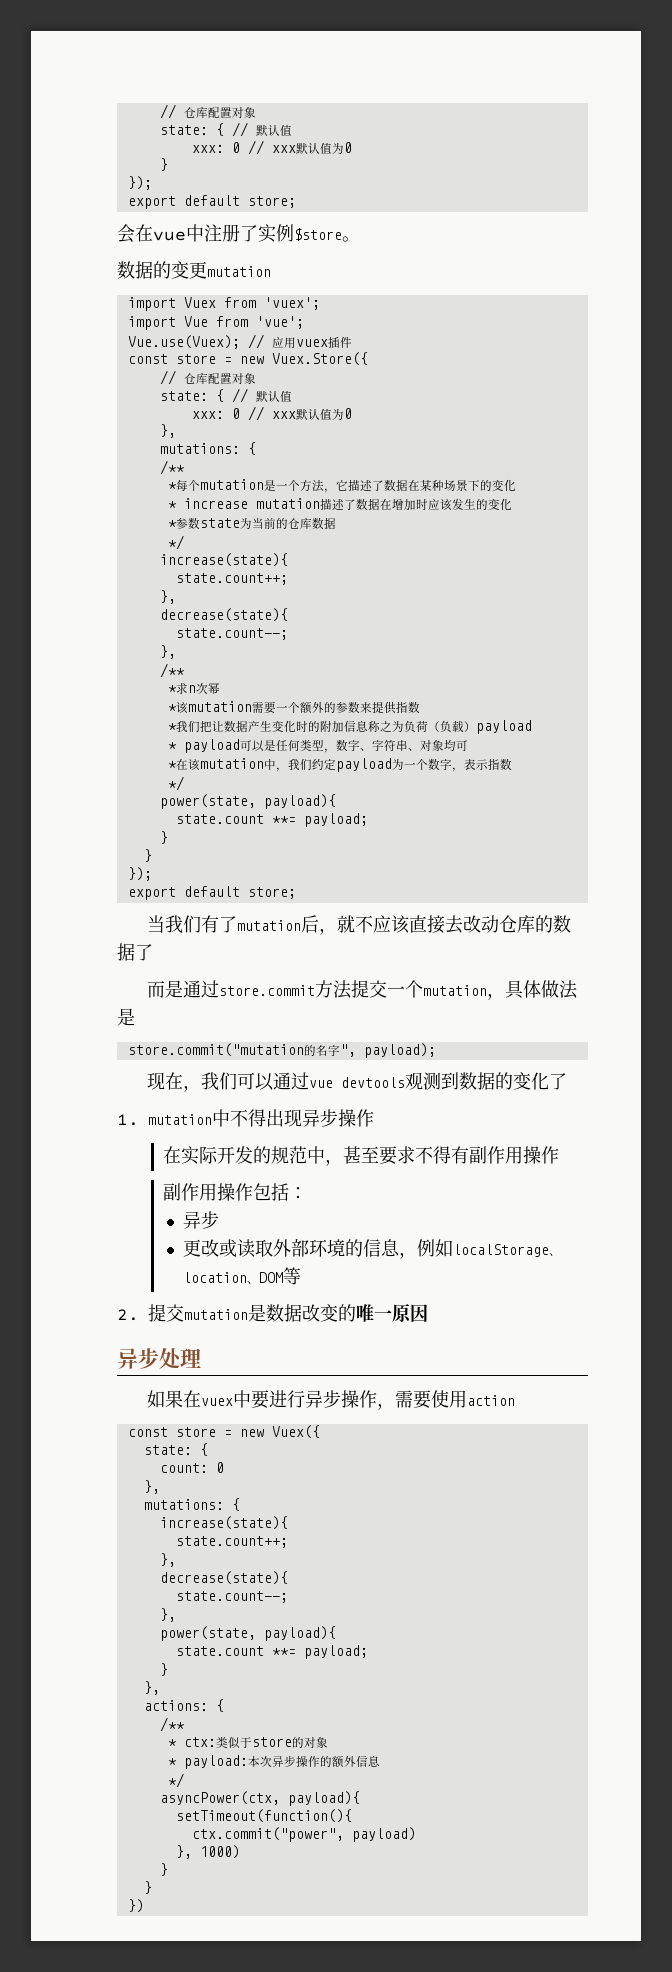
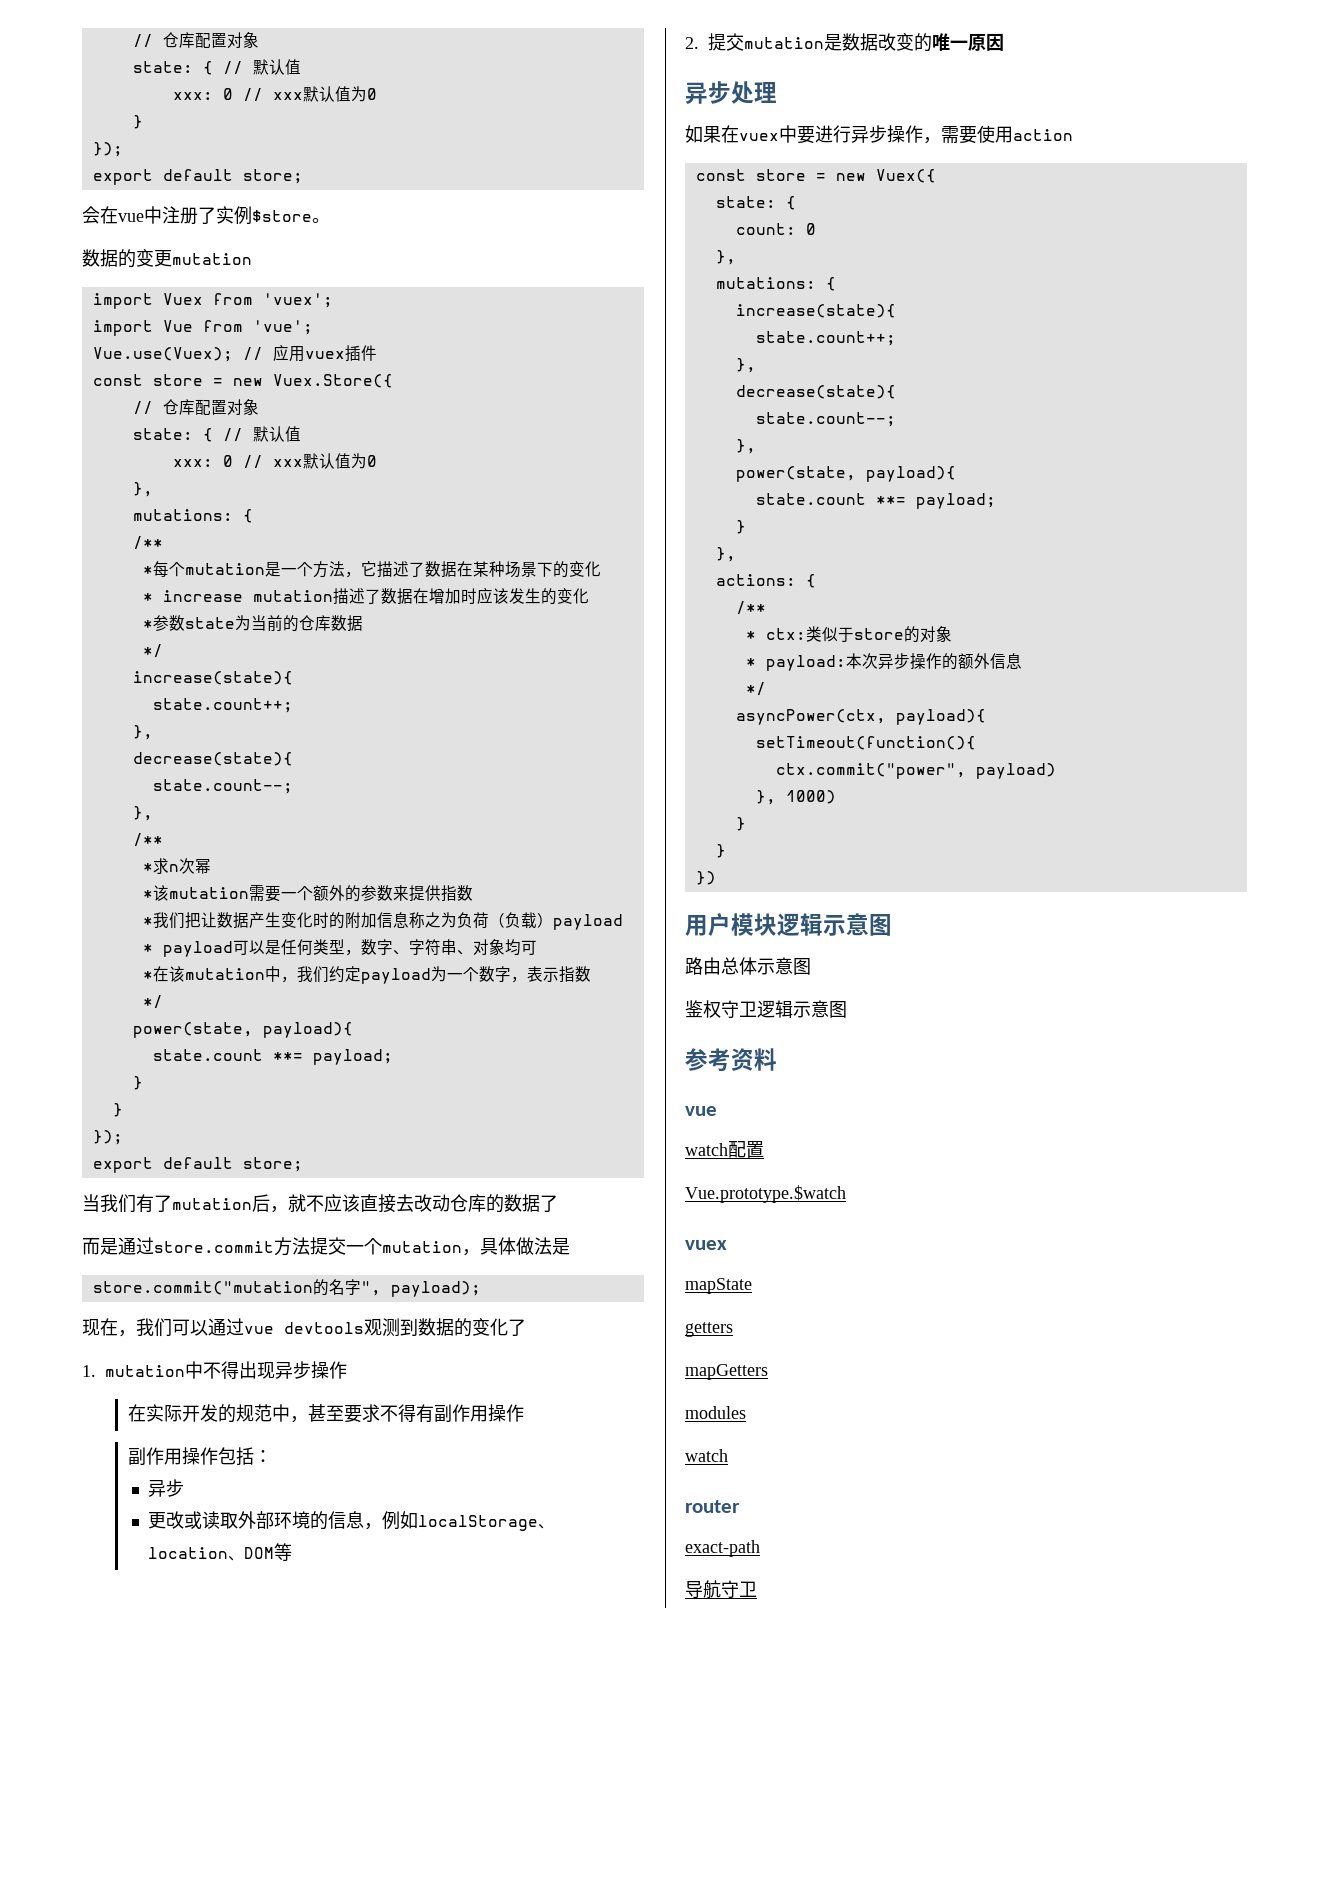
+ 用户模块逻辑示意图
+ 路由总体示意图
+ 鉴权守卫逻辑示意图
+ 参考资料
+ vue
+ watch配置
+ Vue.prototype.$watch
+ vuex
+ mapState
+ getters
+ mapGetters
+ modules
+ watch
+ router
+ exact-path
+ 导航守卫

